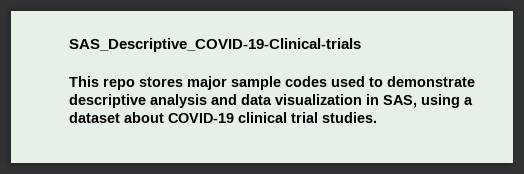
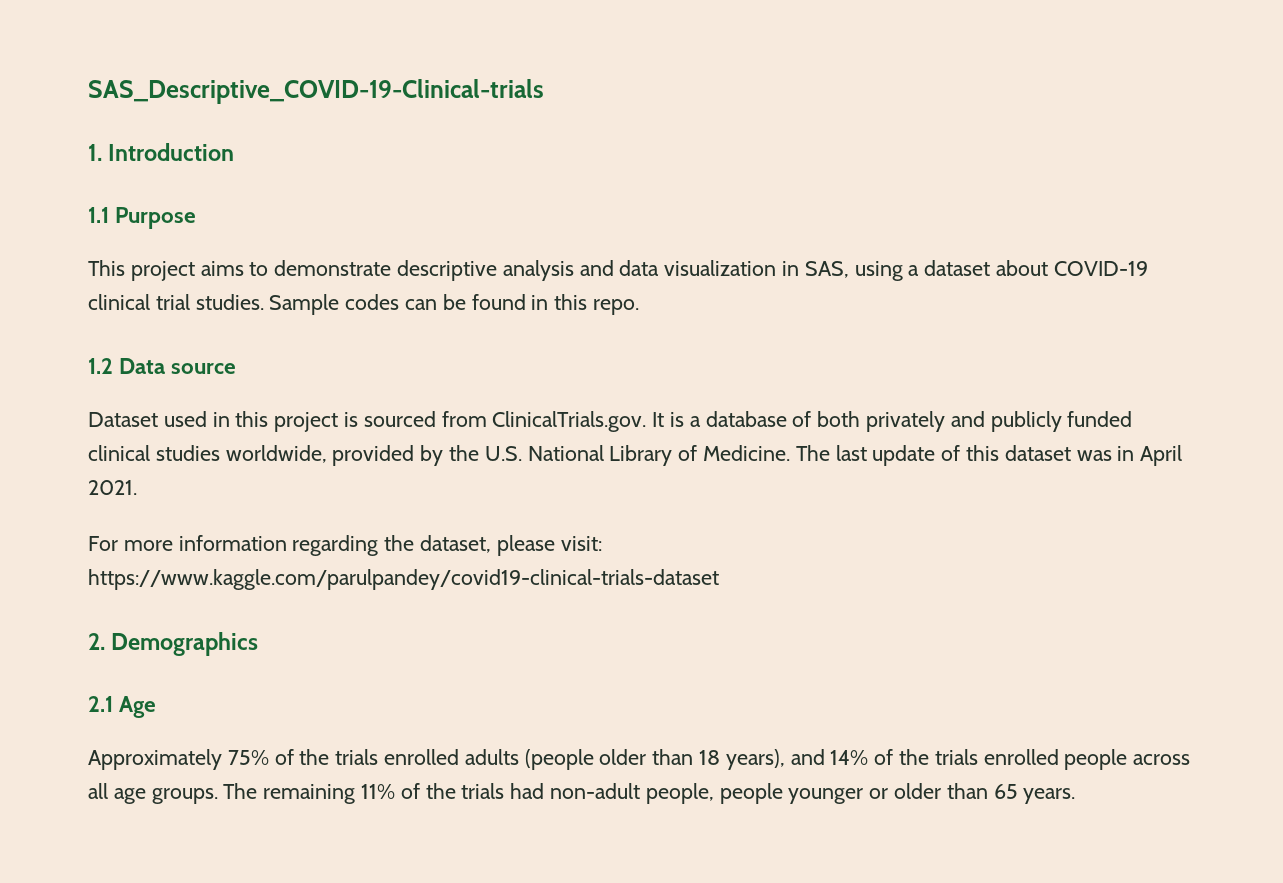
- This repo stores major sample codes used to demonstrate descriptive analysis and data visualization in SAS, using a dataset about COVID-19 clinical trial studies.
+ 1. Introduction
+ 1.1 Purpose
+ This project aims to demonstrate descriptive analysis and data visualization in SAS, using a dataset about COVID-19 clinical trial studies.
+ Sample codes can be found in this repo.
+ 1.2 Data source
+ Dataset used in this project is sourced from ClinicalTrials.gov. It is a database of both privately and publicly funded clinical studies worldwide, provided by the U.S. National Library of Medicine. The last update of this dataset was in April 2021.
+ For more information regarding the dataset, please visit: https://www.kaggle.com/parulpandey/covid19-clinical-trials-dataset
+ 2. Demographics
+ 2.1 Age
+ Approximately 75% of the trials enrolled adults (people older than 18 years), and 14% of the trials enrolled people across all age groups. The remaining 11% of the trials had non-adult people, people younger or older than 65 years.

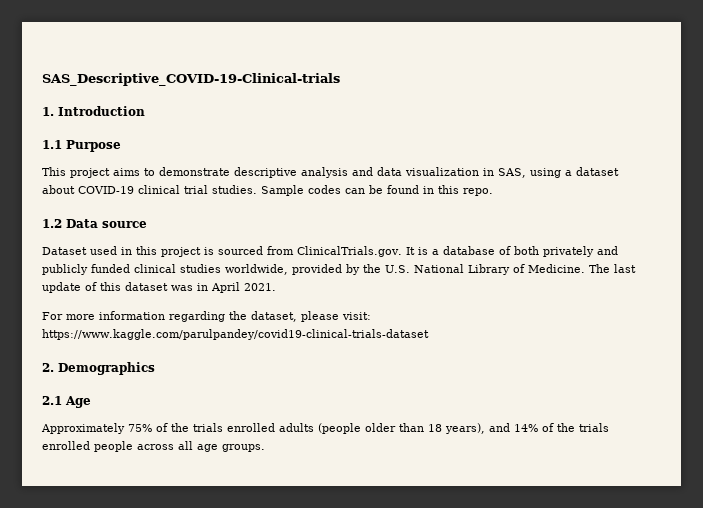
- The remaining 11% of the trials had non-adult people, people younger or older than 65 years.

